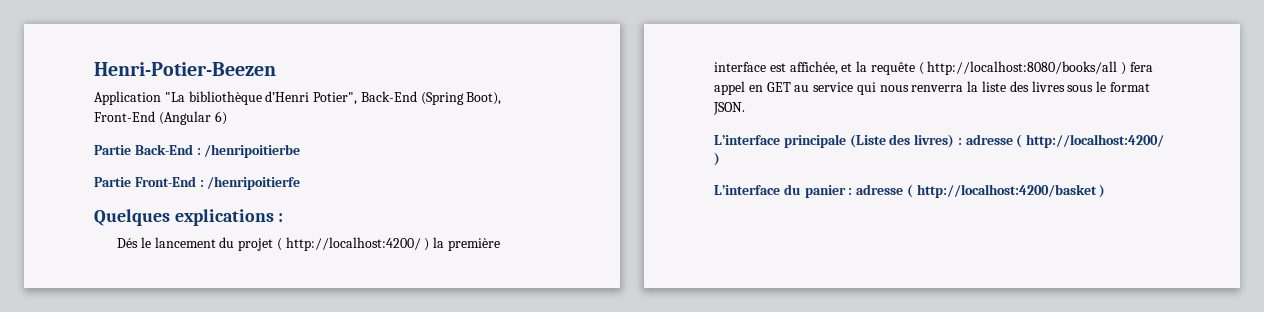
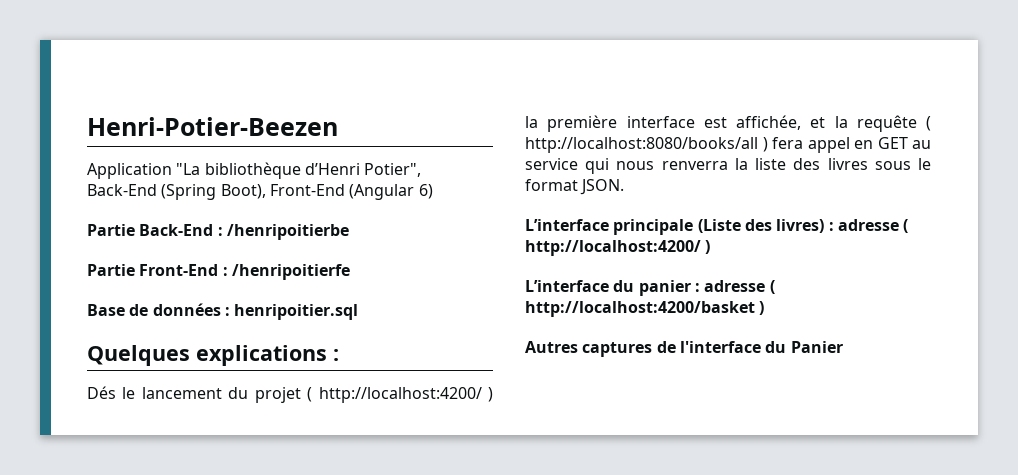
+ Base de données : henripoitier.sql
+ Autres captures de l'interface du Panier

